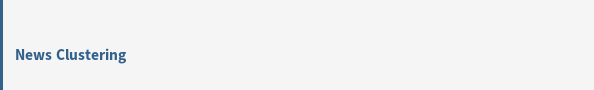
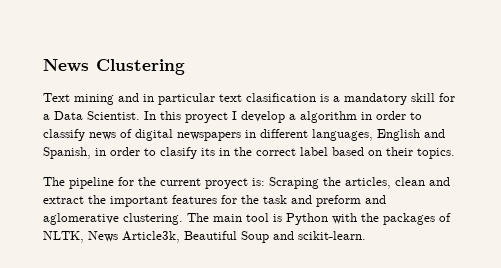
+ Text mining and in particular text clasification is a mandatory skill for a Data Scientist. In this proyect I develop a algorithm in order to classify news of digital newspapers in different languages, English and Spanish, in order to clasify its in the correct label based on their topics.
+ The pipeline for the current proyect is: Scraping the articles, clean and extract the important features for the task and preform and aglomerative clustering. The main tool is Python with the packages of NLTK, News Article3k, Beautiful Soup and scikit-learn.

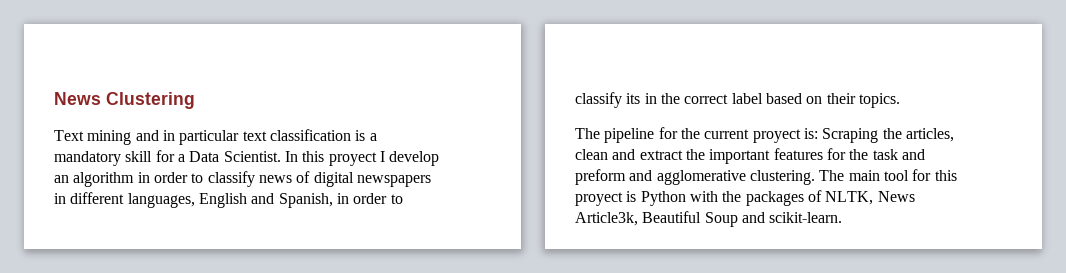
- Text mining and in particular text clasification is a mandatory skill for a Data Scientist.
+ Text mining and in particular text classification is a mandatory skill for a Data Scientist.
- In this proyect I develop a algorithm in order to classify news of digital newspapers in different languages, English and Spanish, in order to clasify its in the correct label based on their topics.
+ In this proyect I develop an algorithm in order to classify news of digital newspapers in different languages, English and Spanish, in order to classify its in the correct label based on their topics.
- The pipeline for the current proyect is: Scraping the articles, clean and extract the important features for the task and preform and aglomerative clustering.
+ The pipeline for the current proyect is: Scraping the articles, clean and extract the important features for the task and preform and agglomerative clustering.
- The main tool is Python with the packages of NLTK, News Article3k, Beautiful Soup and scikit-learn.
+ The main tool for this proyect is Python with the packages of NLTK, News Article3k, Beautiful Soup and scikit-learn.

